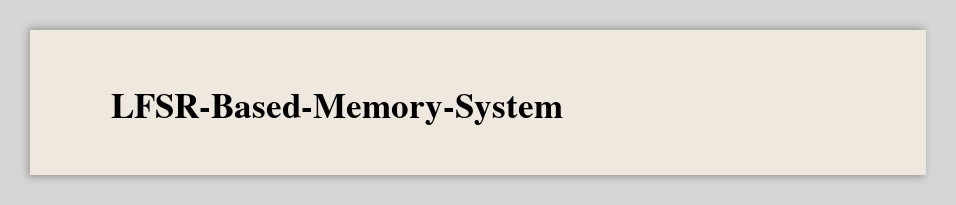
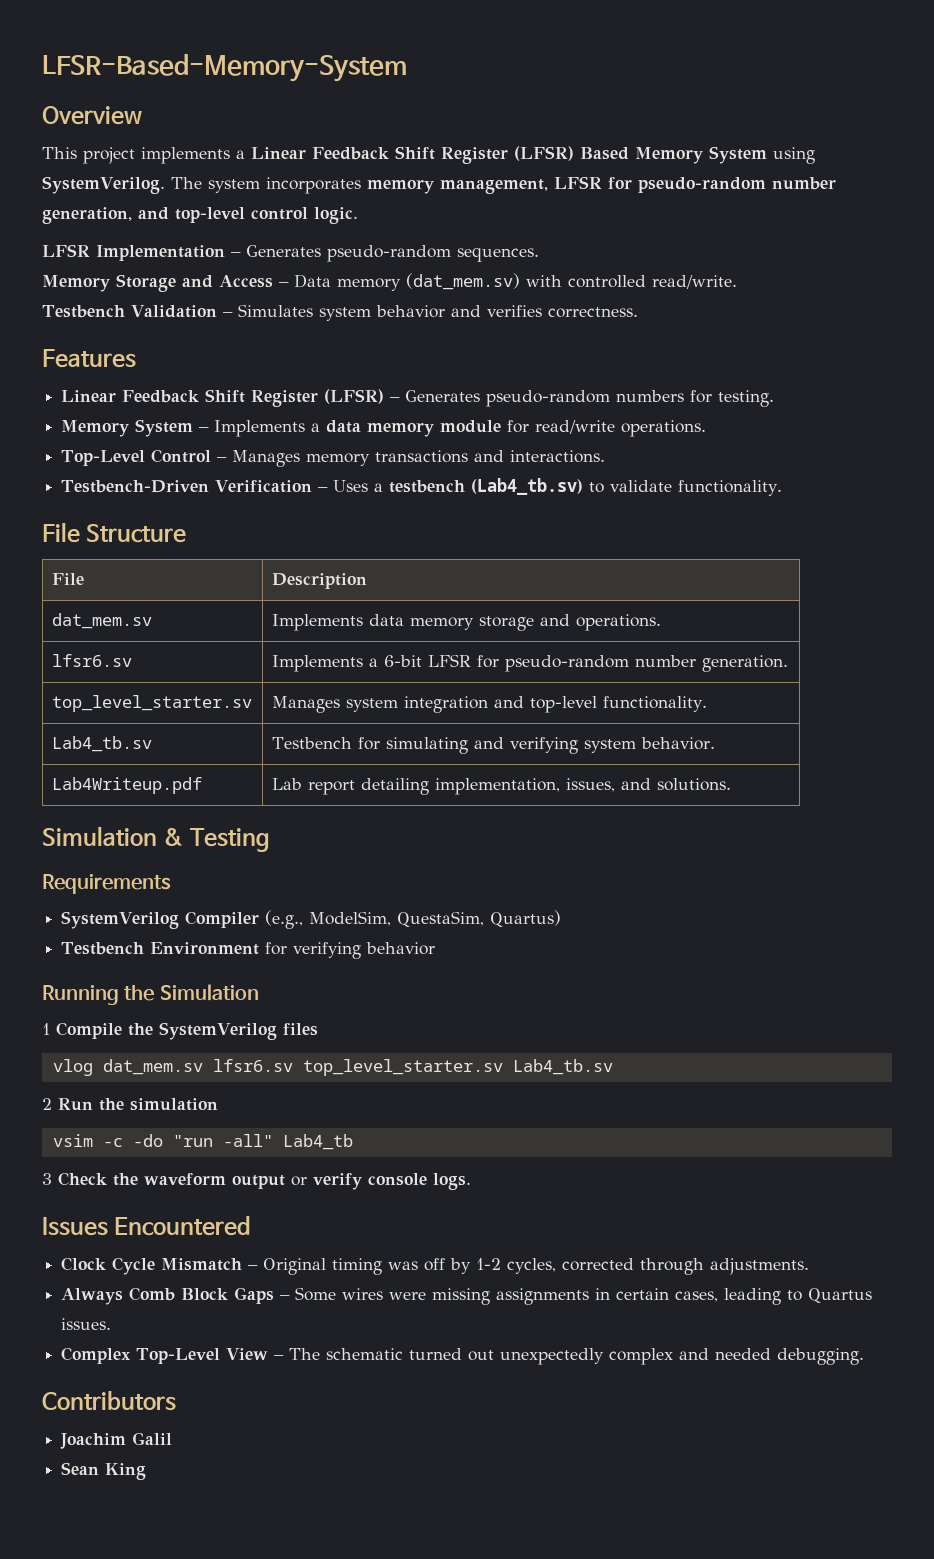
+ Overview
+ This project implements a Linear Feedback Shift Register (LFSR) Based Memory System using SystemVerilog. The system incorporates memory management, LFSR for pseudo-random number generation, and top-level control logic.
+ LFSR Implementation – Generates pseudo-random sequences.
+ Memory Storage and Access – Data memory (dat_mem.sv) with controlled read/write.
+ Testbench Validation – Simulates system behavior and verifies correctness.
+ Features
+ Linear Feedback Shift Register (LFSR) – Generates pseudo-random numbers for testing.
+ Memory System – Implements a data memory module for read/write operations.
+ Top-Level Control – Manages memory transactions and interactions.
+ Testbench-Driven Verification – Uses a testbench (Lab4_tb.sv) to validate functionality.
+ File Structure
+ File | Description
+ dat_mem.sv | Implements data memory storage and operations.
+ lfsr6.sv | Implements a 6-bit LFSR for pseudo-random number generation.
+ top_level_starter.sv | Manages system integration and top-level functionality.
+ Lab4_tb.sv | Testbench for simulating and verifying system behavior.
+ Lab4Writeup.pdf | Lab report detailing implementation, issues, and solutions.
+ Simulation & Testing
+ Requirements
+ SystemVerilog Compiler (e.g., ModelSim, QuestaSim, Quartus)
+ Testbench Environment for verifying behavior
+ Running the Simulation
+ 1 Compile the SystemVerilog files
+ vlog dat_mem.sv lfsr6.sv top_level_starter.sv Lab4_tb.sv
+ 2 Run the simulation
+ vsim -c -do "run -all" Lab4_tb
+ 3 Check the waveform output or verify console logs.
+ Issues Encountered
+ Clock Cycle Mismatch – Original timing was off by 1-2 cycles, corrected through adjustments.
+ Always Comb Block Gaps – Some wires were missing assignments in certain cases, leading to Quartus issues.
+ Complex Top-Level View – The schematic turned out unexpectedly complex and needed debugging.
+ Contributors
+ Joachim Galil
+ Sean King

